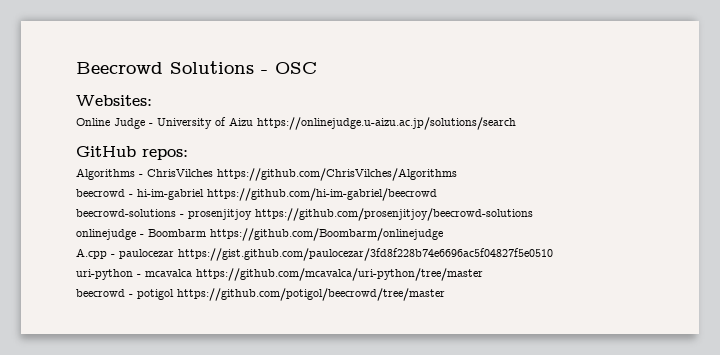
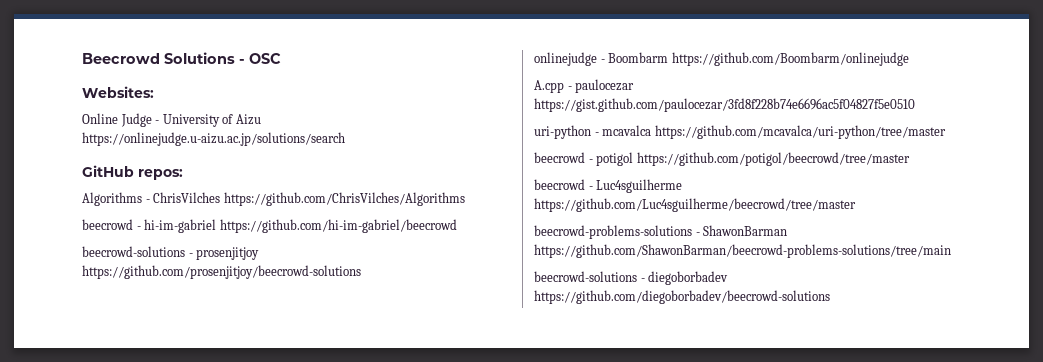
+ beecrowd - Luc4sguilherme https://github.com/Luc4sguilherme/beecrowd/tree/master
+ beecrowd-problems-solutions - ShawonBarman https://github.com/ShawonBarman/beecrowd-problems-solutions/tree/main
+ beecrowd-solutions - diegoborbadev https://github.com/diegoborbadev/beecrowd-solutions

